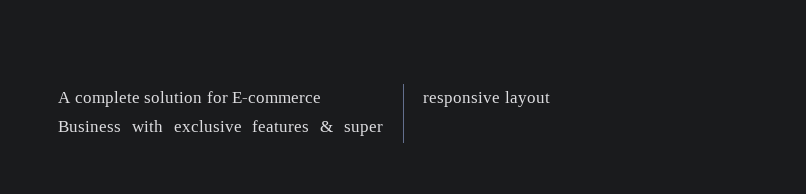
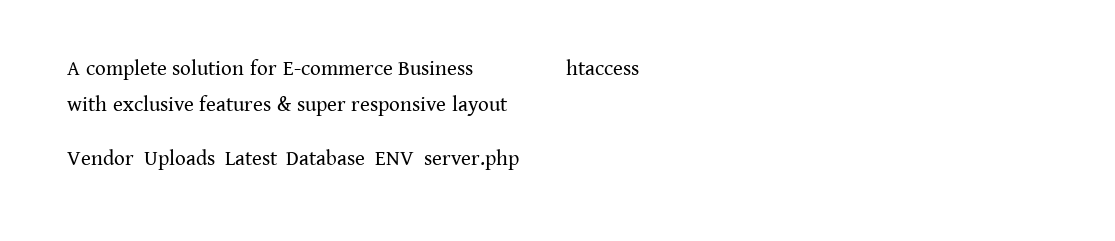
+ Vendor Uploads Latest Database ENV server.php htaccess

